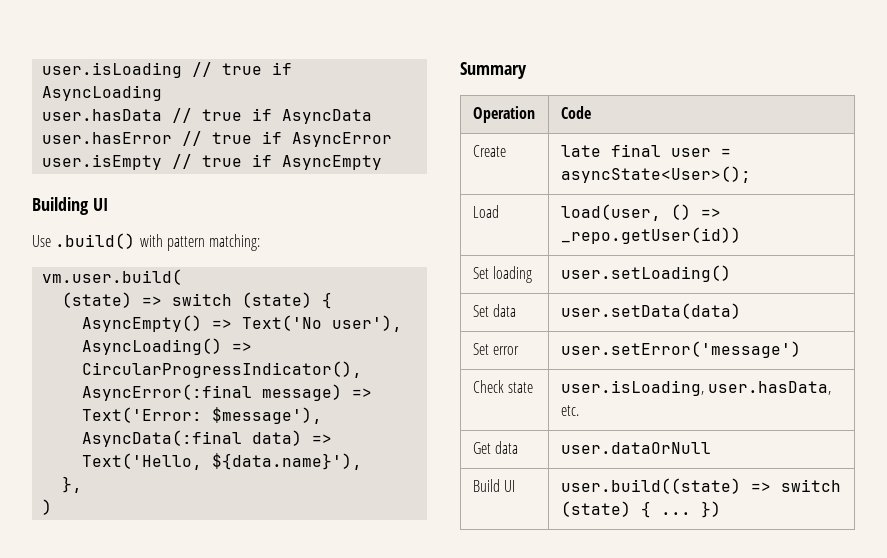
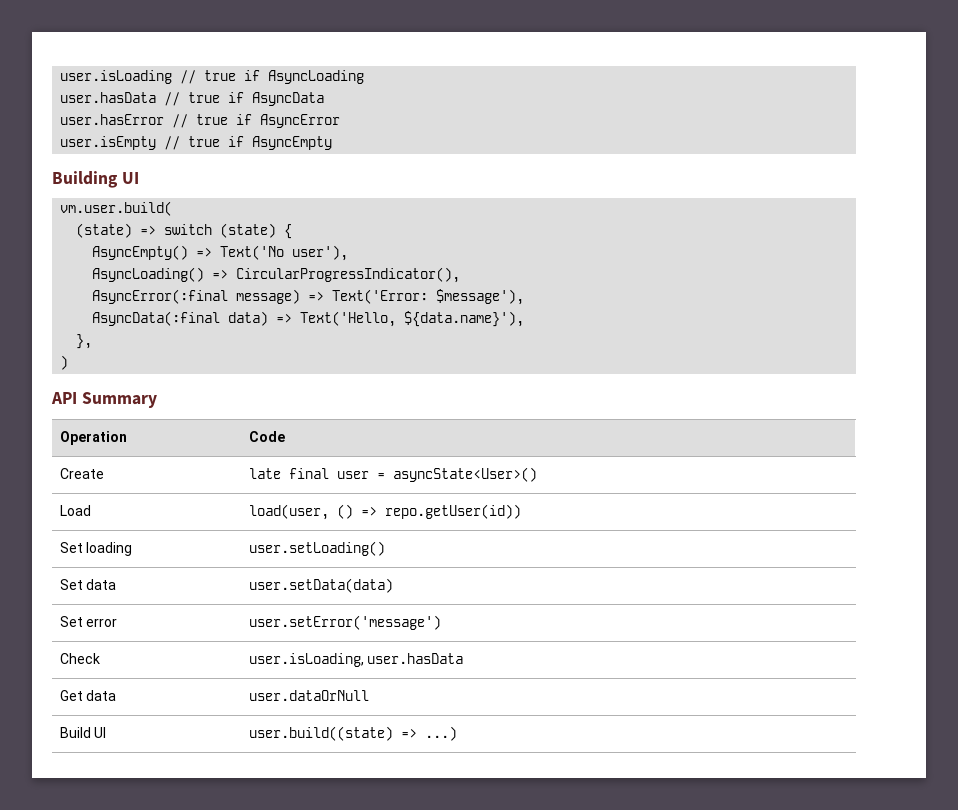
- Use .build() with pattern matching:
- Summary
+ API Summary
- Create | late final user = asyncState<User>();
+ Create | late final user = asyncState<User>()
- Load | load(user, () => _repo.getUser(id))
+ Load | load(user, () => repo.getUser(id))
- Check state | user.isLoading, user.hasData, etc.
+ Check | user.isLoading, user.hasData
- Build UI | user.build((state) => switch (state) { ... })
+ Build UI | user.build((state) => ...)

